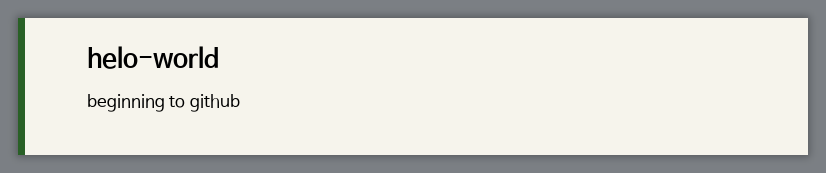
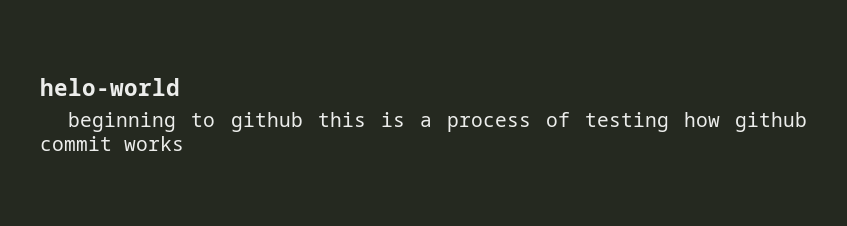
- beginning to github
+ beginning to github this is a process of testing how github commit works

